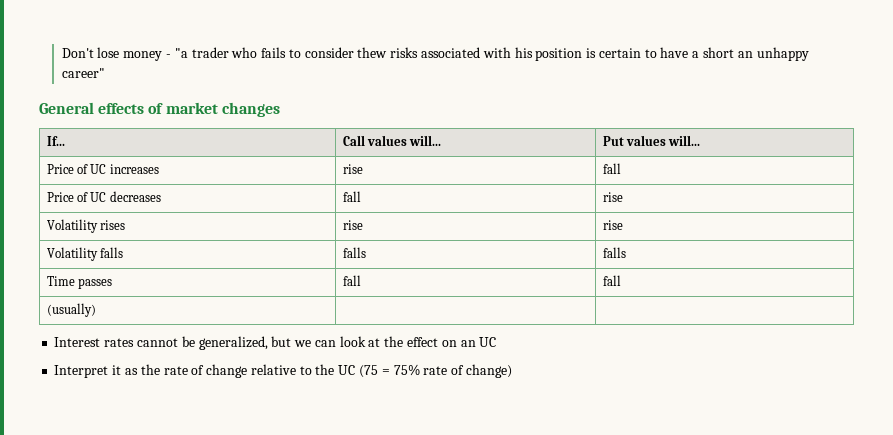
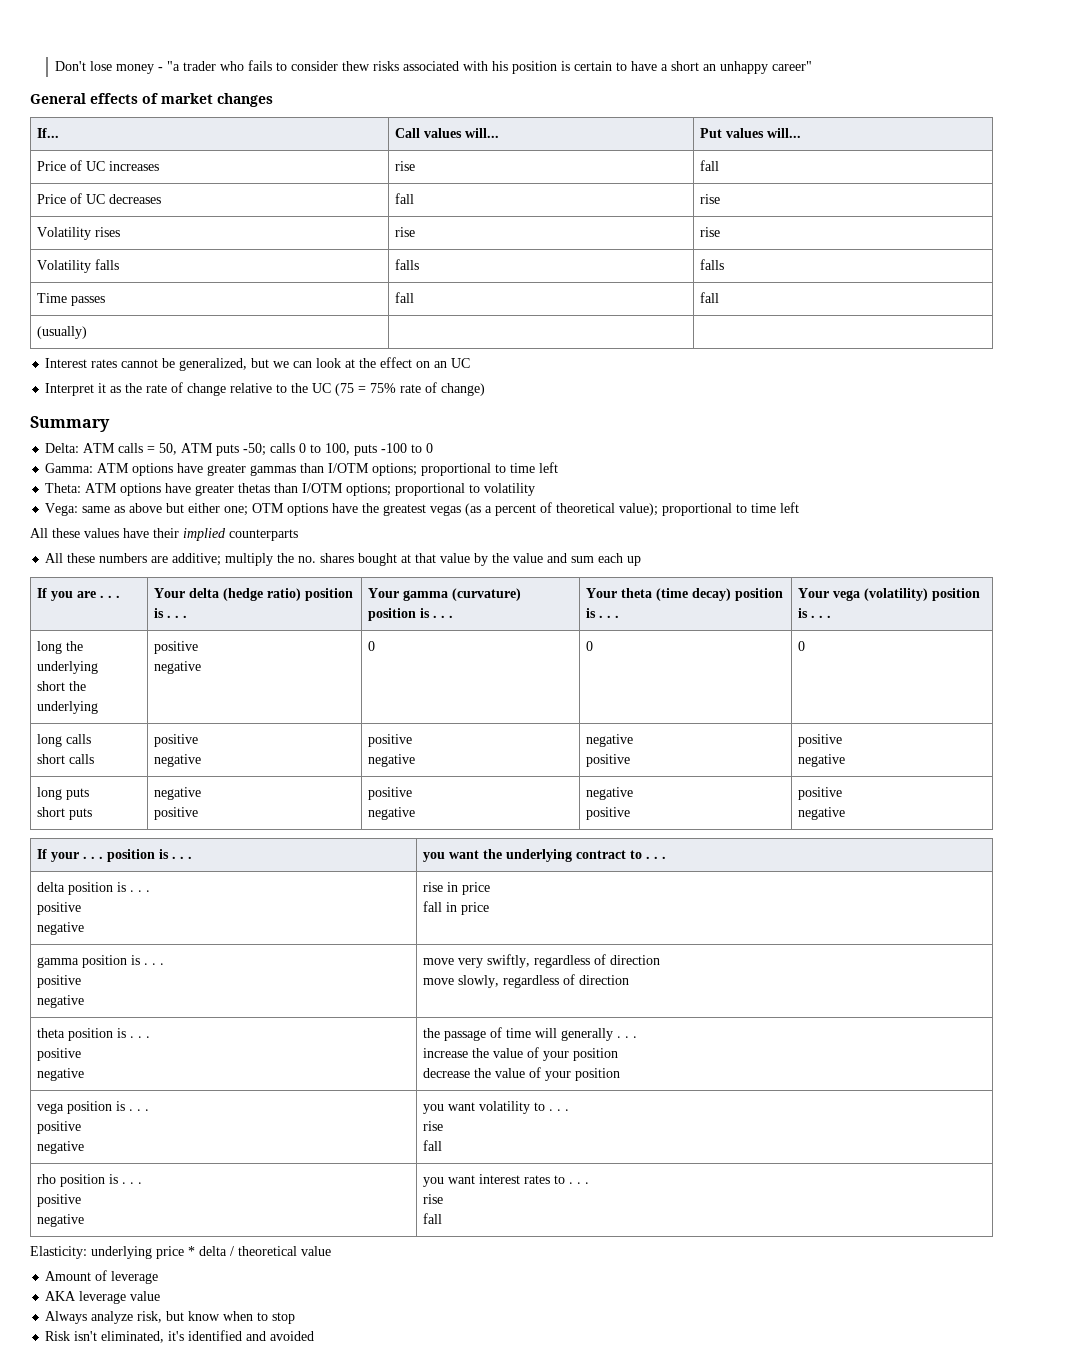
+ Summary
+ Delta: ATM calls = 50, ATM puts -50; calls 0 to 100, puts -100 to 0
+ Gamma: ATM options have greater gammas than I/OTM options; proportional to time left
+ Theta: ATM options have greater thetas than I/OTM options; proportional to volatility
+ Vega: same as above but either one; OTM options have the greatest vegas (as a percent of theoretical value); proportional to time left
+ All these values have their implied counterparts
+ All these numbers are additive; multiply the no. shares bought at that value by the value and sum each up
+ If you are . . . | Your delta (hedge ratio) position is . . . | Your gamma (curvature) position is . . . | Your theta (time decay) position is . . . | Your vega (volatility) position is . . .
+ long the underlying
+ short the underlying | positive
+ negative | 0 | 0 | 0
+ long calls
+ short calls | positive
+ negative | positive
+ negative | negative
+ positive | positive
+ negative
+ long puts
+ short puts | negative
+ positive | positive
+ negative | negative
+ positive | positive
+ negative
+ If your . . . position is . . . | you want the underlying contract to . . .
+ delta position is . . .
+ positive
+ negative | rise in price
+ fall in price
+ gamma position is . . .
+ positive
+ negative | move very swiftly, regardless of direction
+ move slowly, regardless of direction
+ theta position is . . .
+ positive
+ negative | the passage of time will generally . . .
+ increase the value of your position
+ decrease the value of your position
+ vega position is . . .
+ positive
+ negative | you want volatility to . . .
+ rise
+ fall
+ rho position is . . .
+ positive
+ negative | you want interest rates to . . .
+ rise
+ fall
+ Elasticity: underlying price * delta / theoretical value
+ Amount of leverage
+ AKA leverage value
+ Always analyze risk, but know when to stop
+ Risk isn't eliminated, it's identified and avoided

